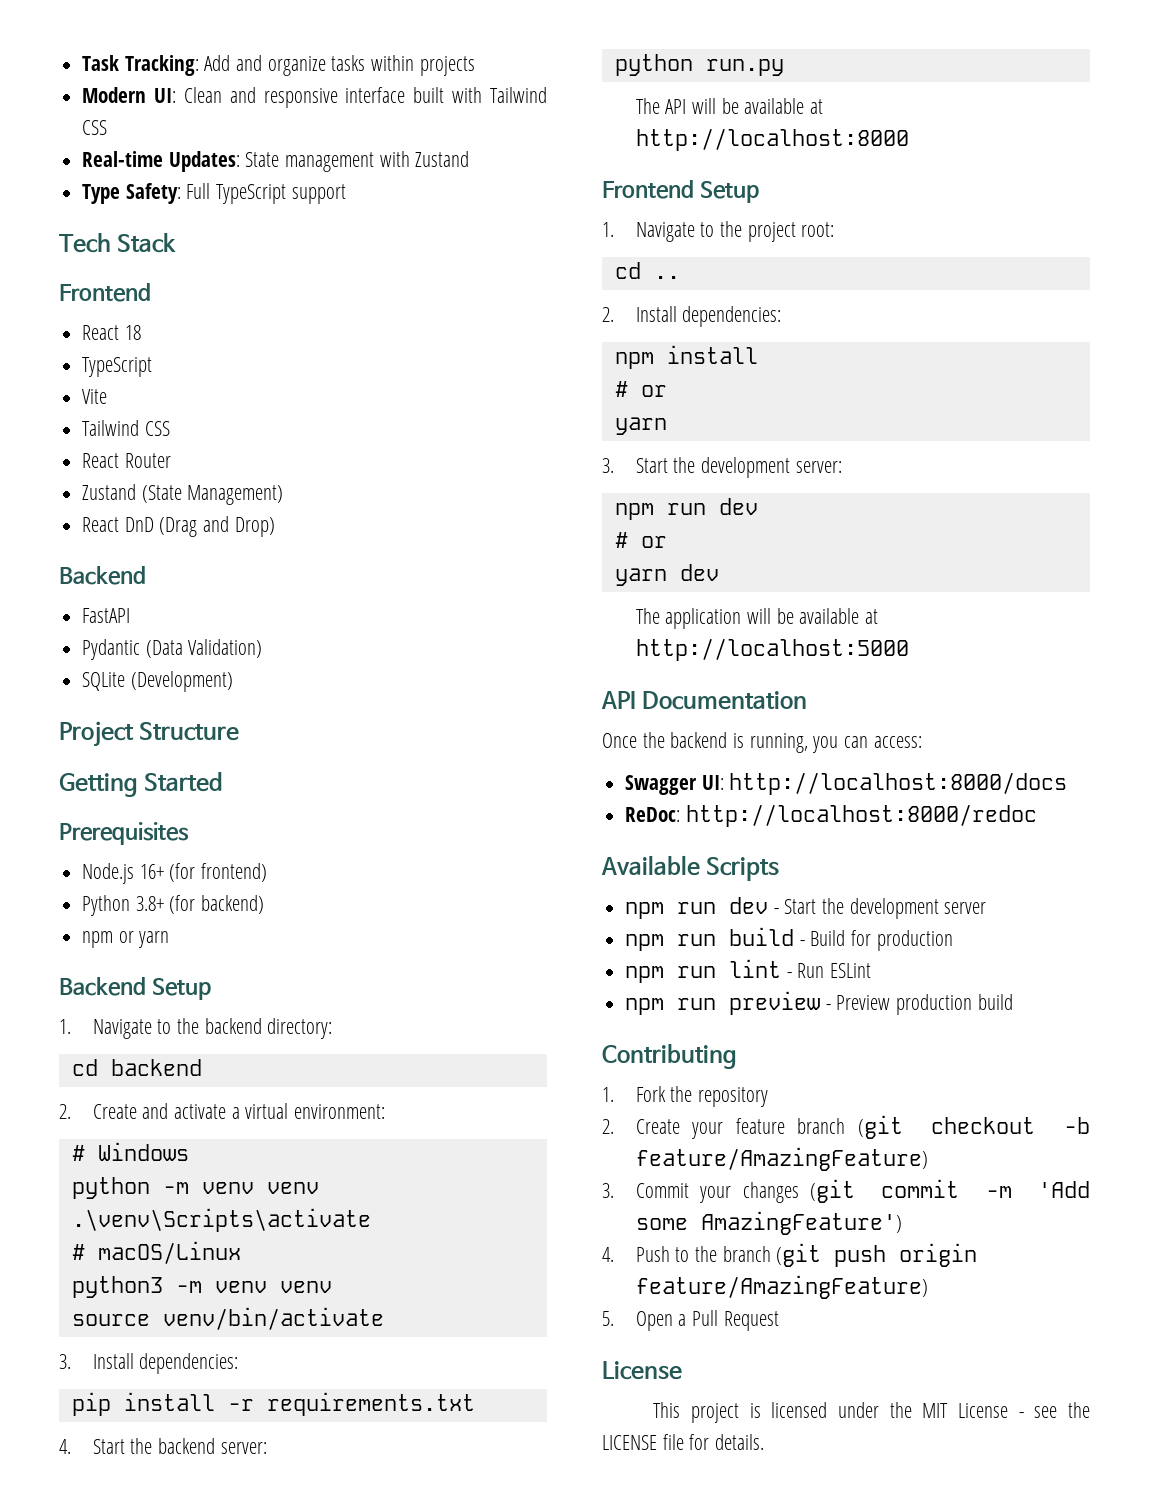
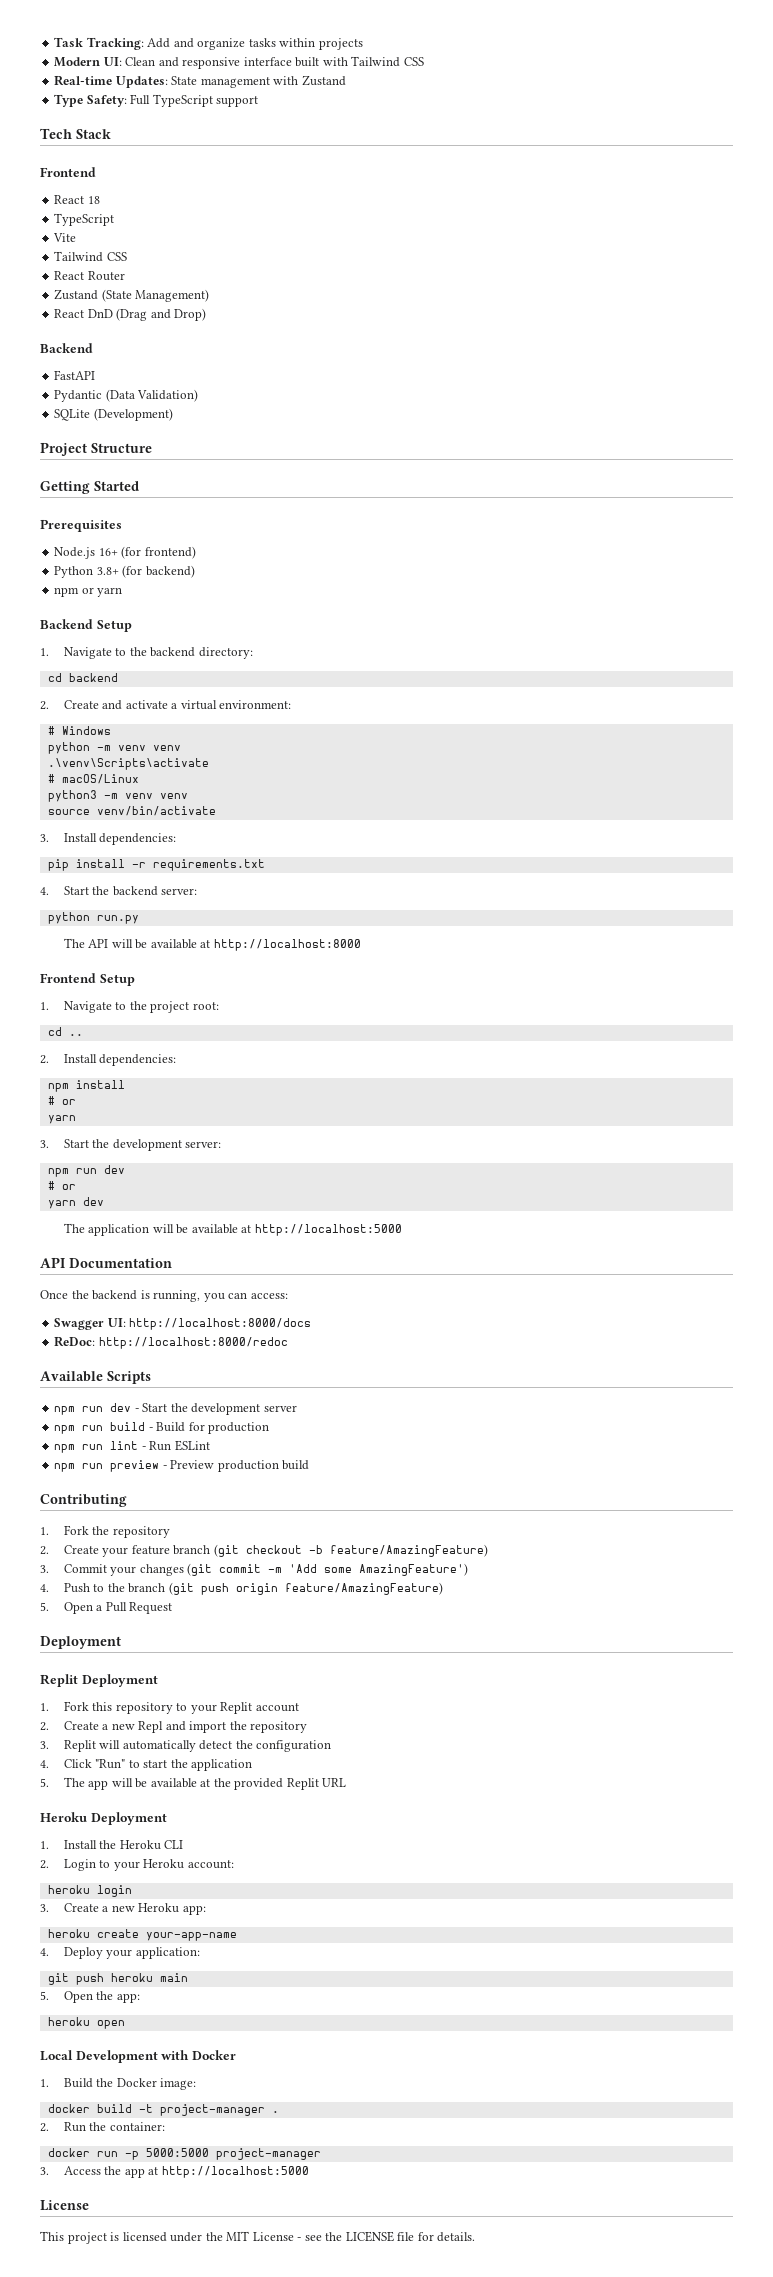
  5. Open a Pull Request
+ Deployment
+ Replit Deployment
+ 1. Fork this repository to your Replit account
+ 2. Create a new Repl and import the repository
+ 3. Replit will automatically detect the configuration
+ 4. Click "Run" to start the application
+ 5. The app will be available at the provided Replit URL
+ Heroku Deployment
+ 1. Install the Heroku CLI
+ 2. Login to your Heroku account:
+ heroku login
+ 3. Create a new Heroku app:
+ heroku create your-app-name
+ 4. Deploy your application:
+ git push heroku main
+ 5. Open the app:
+ heroku open
+ Local Development with Docker
+ 1. Build the Docker image:
+ docker build -t project-manager .
+ 2. Run the container:
+ docker run -p 5000:5000 project-manager
+ 3. Access the app at http://localhost:5000

